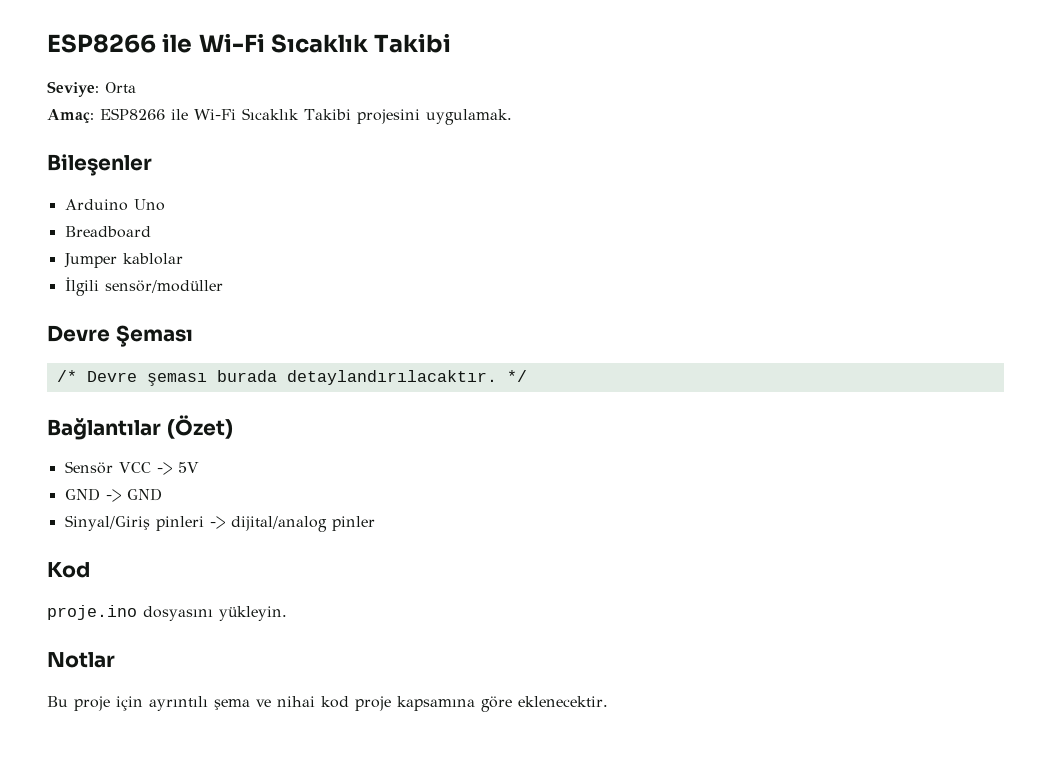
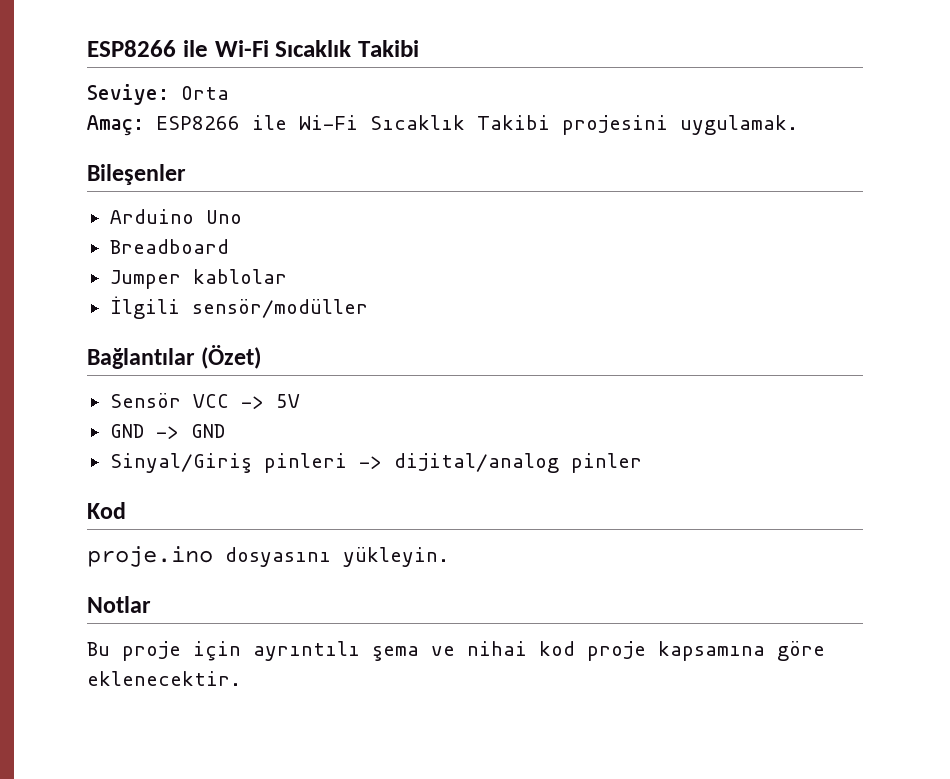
- Devre Şeması
- /* Devre şeması burada detaylandırılacaktır. */

